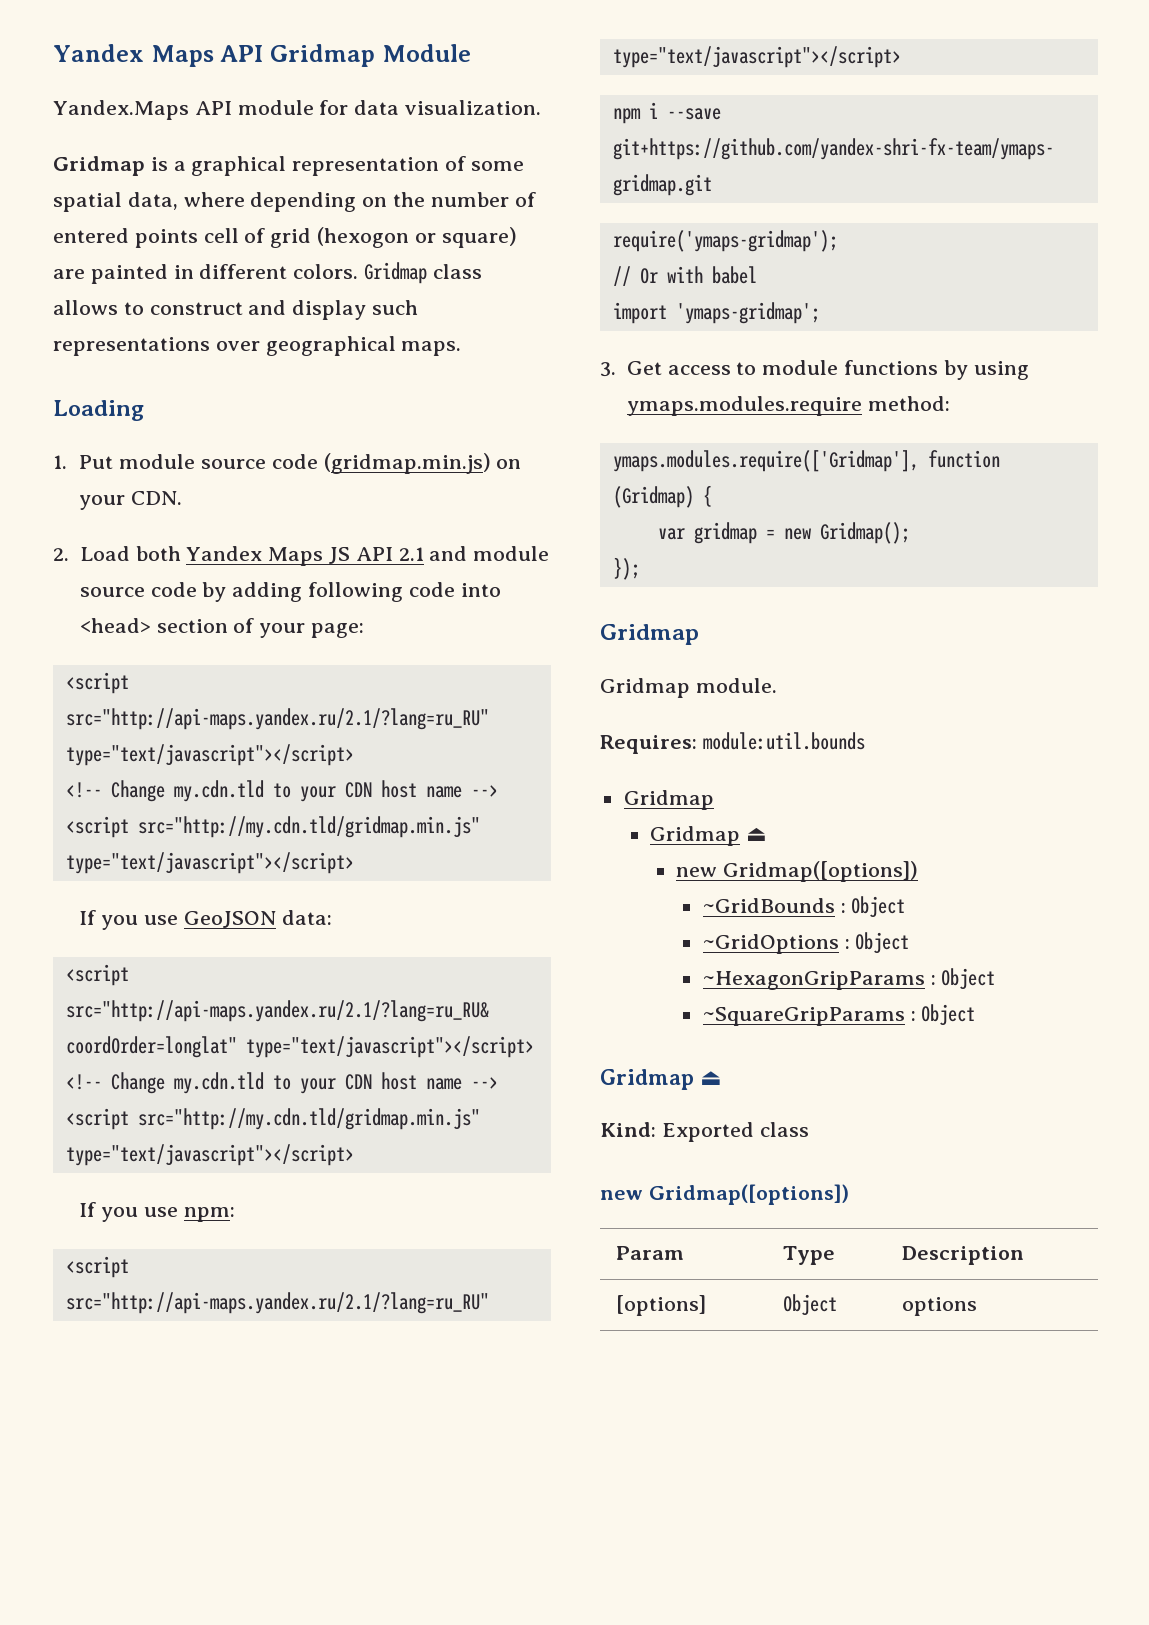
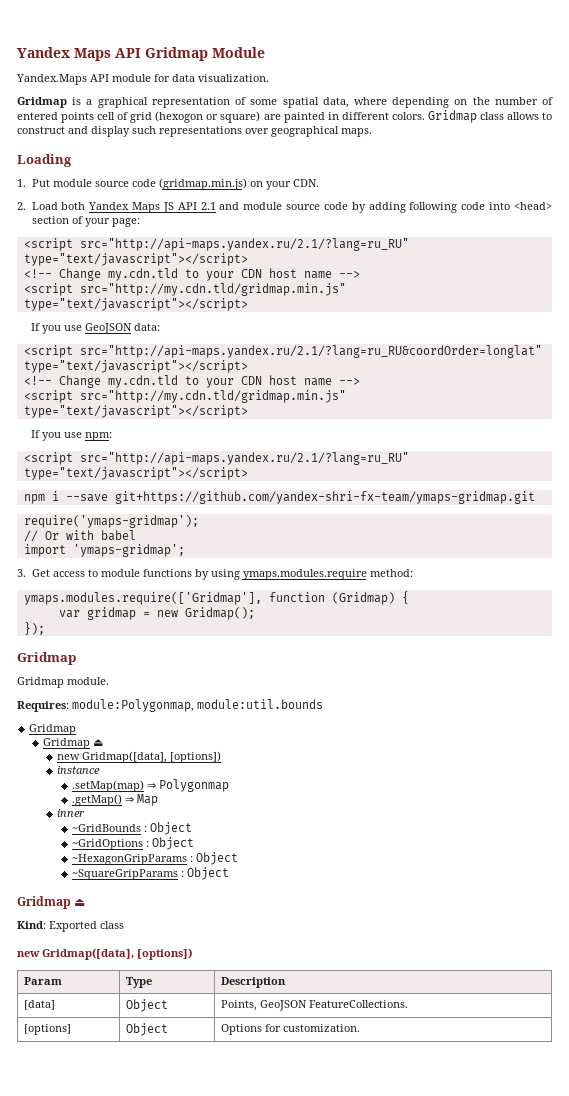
- Requires: module:util.bounds
+ Requires: module:Polygonmap, module:util.bounds
  Gridmap
  Gridmap ⏏
- new Gridmap([options])
+ new Gridmap([data], [options])
+ instance
+ .setMap(map) ⇒ Polygonmap
+ .getMap() ⇒ Map
+ inner
  Kind: Exported class
- new Gridmap([options])
+ new Gridmap([data], [options])
+ [data] | Object | Points, GeoJSON FeatureCollections.
- [options] | Object | options
+ [options] | Object | Options for customization.

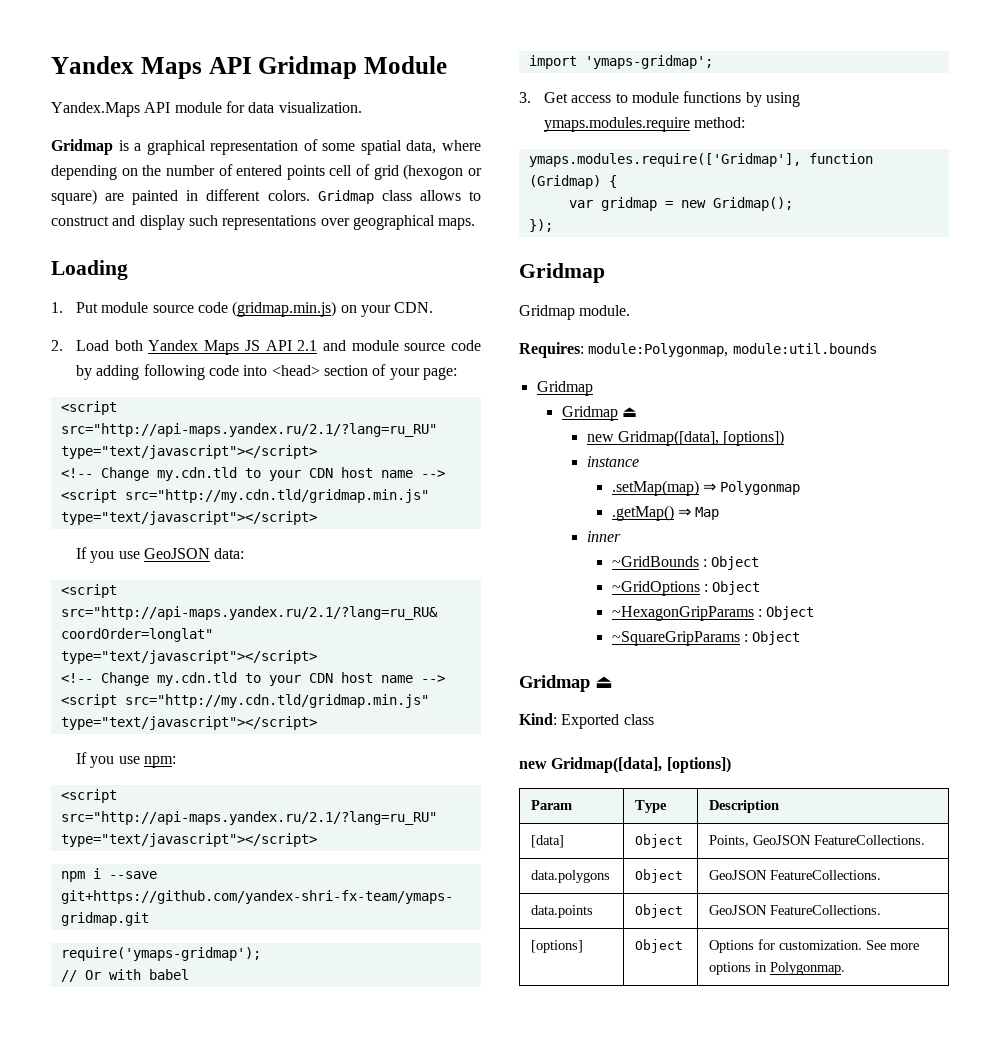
+ data.polygons | Object | GeoJSON FeatureCollections.
+ data.points | Object | GeoJSON FeatureCollections.
- [options] | Object | Options for customization.
+ [options] | Object | Options for customization. See more options in Polygonmap.

